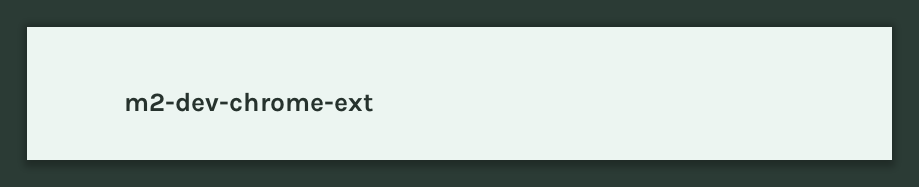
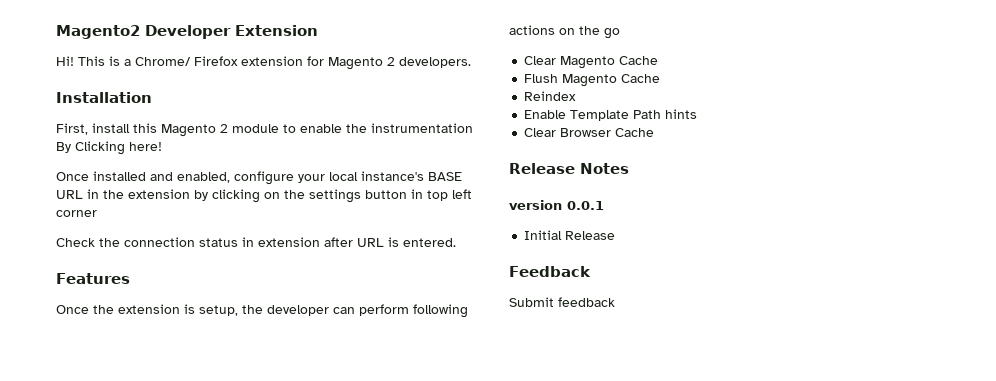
- m2-dev-chrome-ext
+ Magento2 Developer Extension
+ Hi! This is a Chrome/ Firefox extension for Magento 2 developers.
+ Installation
+ First, install this Magento 2 module to enable the instrumentation By Clicking here!
+ Once installed and enabled, configure your local instance's BASE URL in the extension by clicking on the settings button in top left corner
+ Check the connection status in extension after URL is entered.
+ Features
+ Once the extension is setup, the developer can perform following actions on the go
+ Clear Magento Cache
+ Flush Magento Cache
+ Reindex
+ Enable Template Path hints
+ Clear Browser Cache
+ Release Notes
+ version 0.0.1
+ Initial Release
+ Feedback
+ Submit feedback

